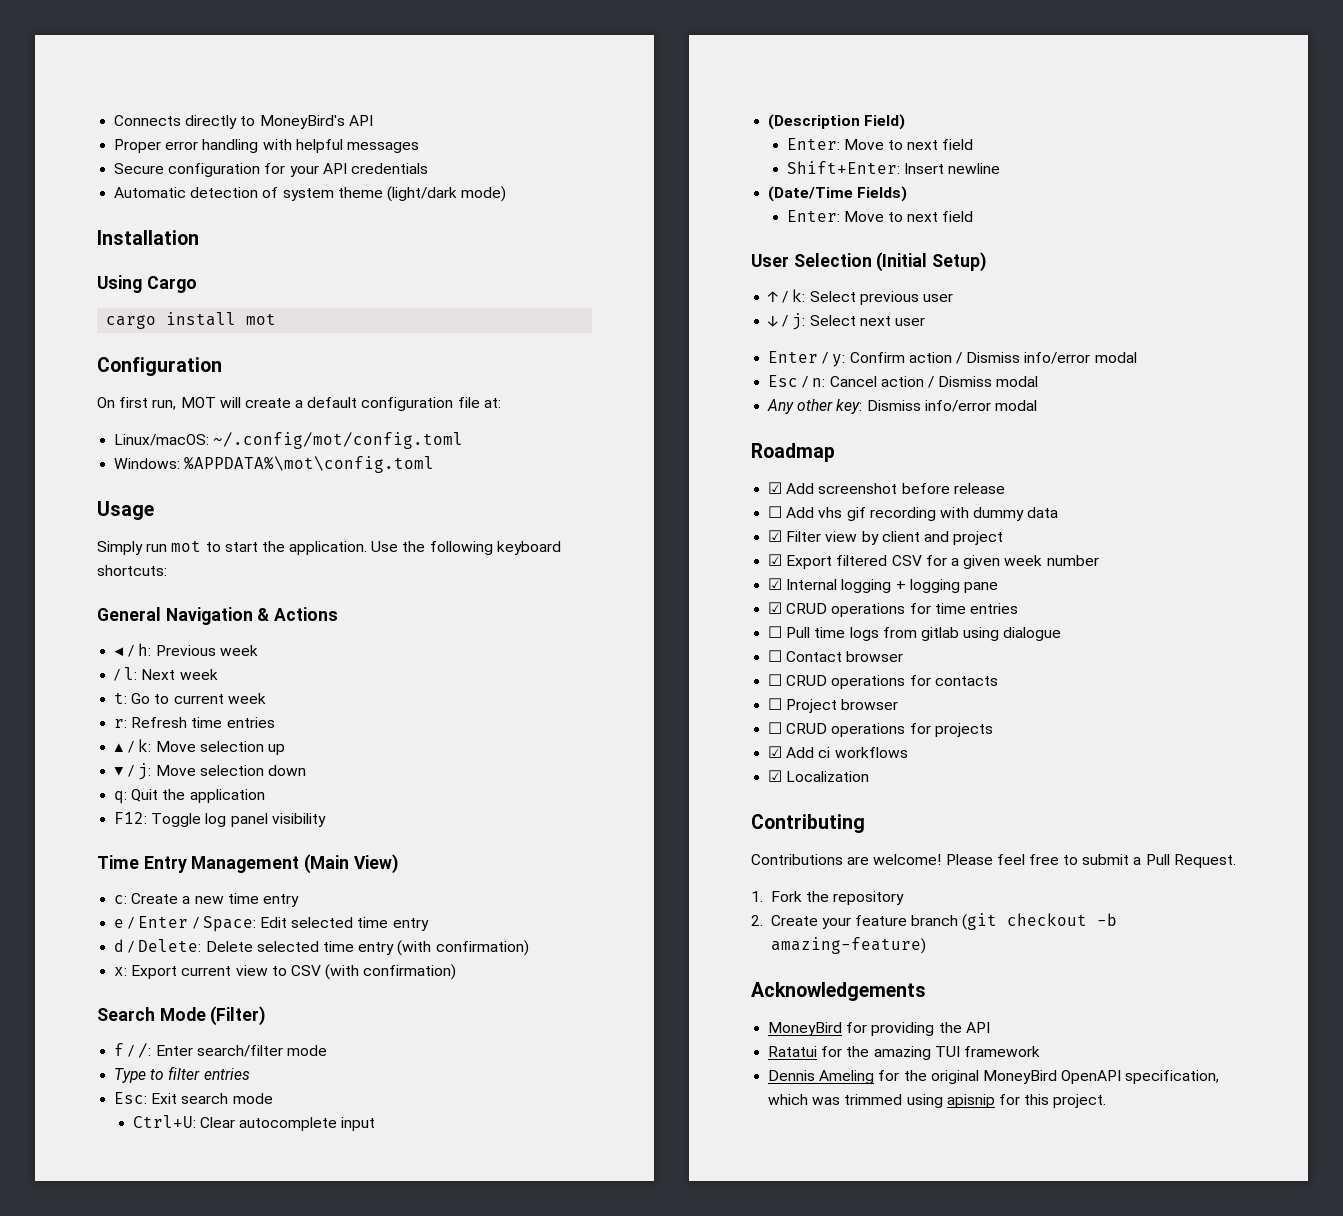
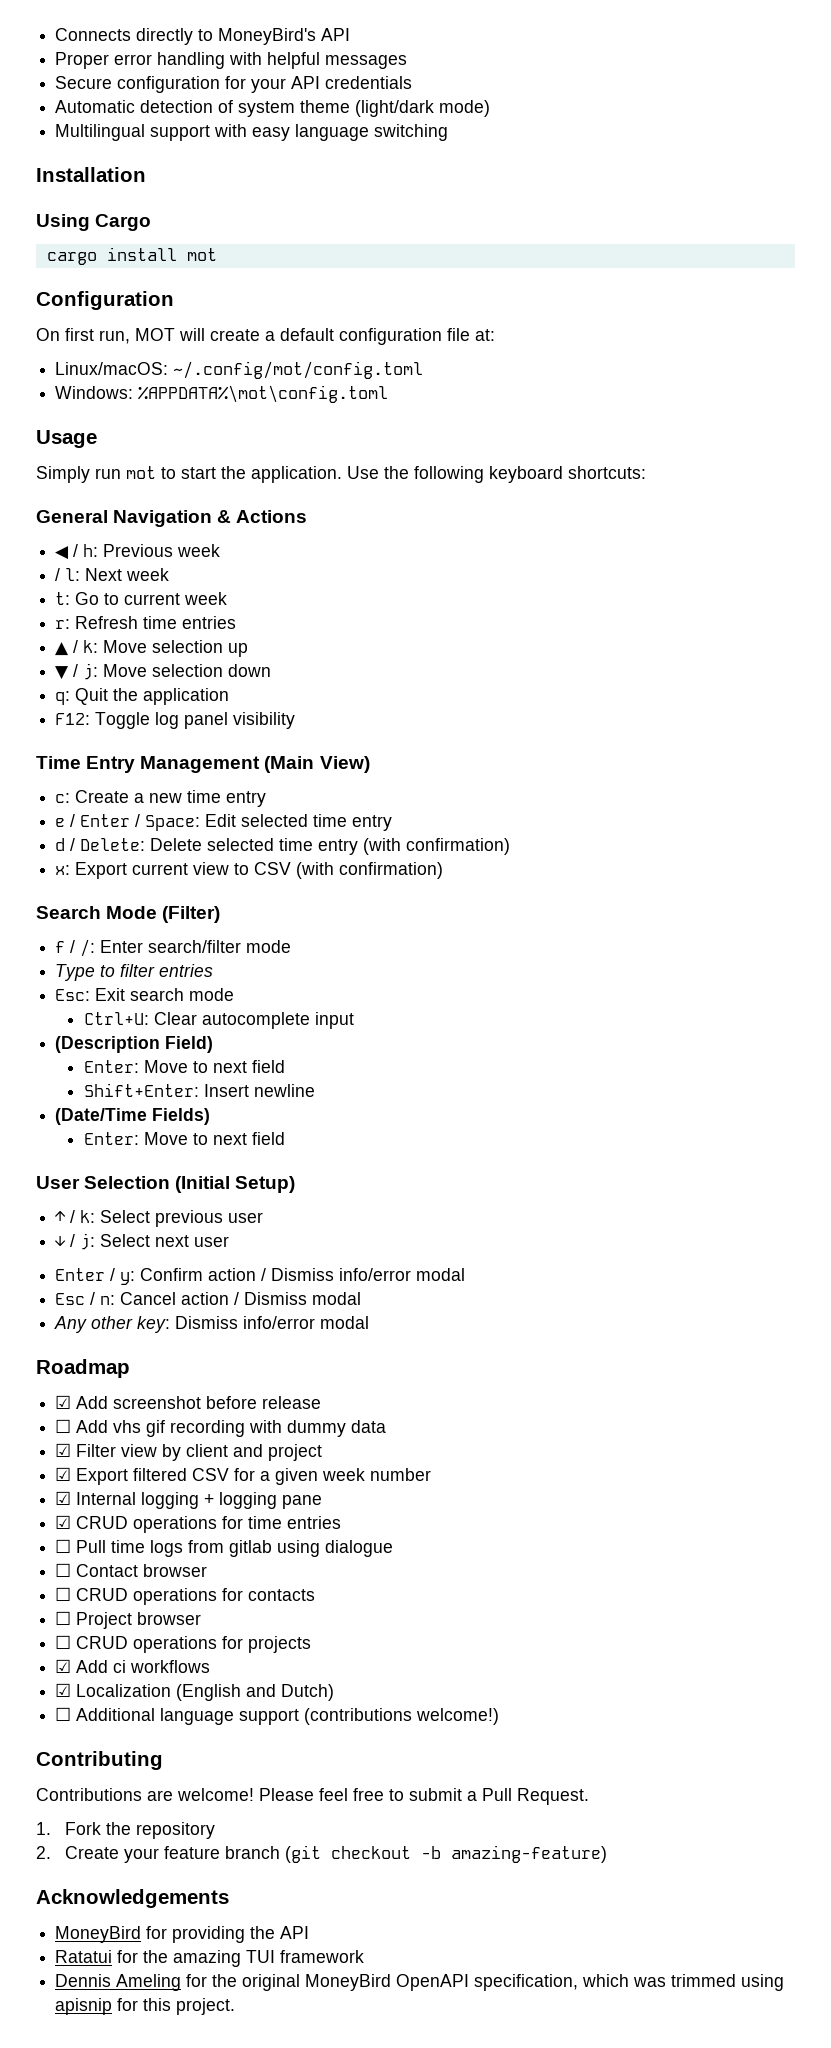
+ Multilingual support with easy language switching
- ☑ Localization
+ ☑ Localization (English and Dutch)
+ ☐ Additional language support (contributions welcome!)

